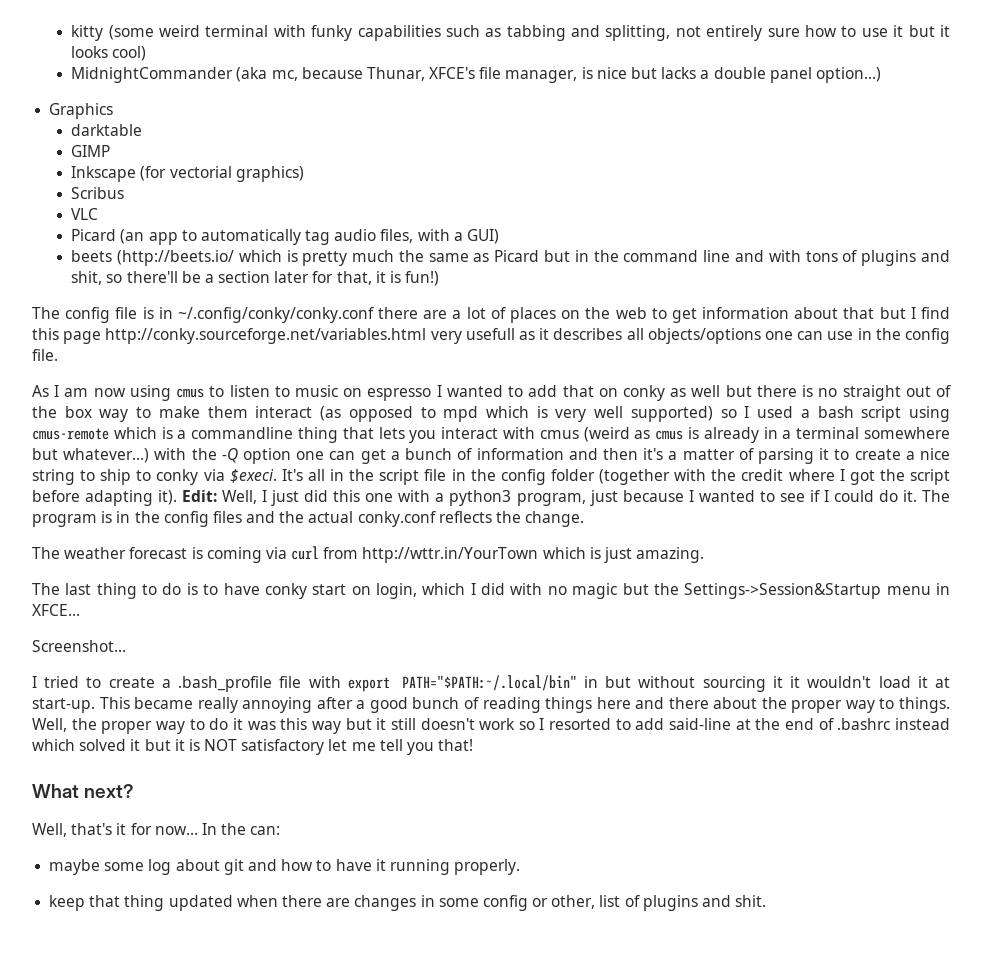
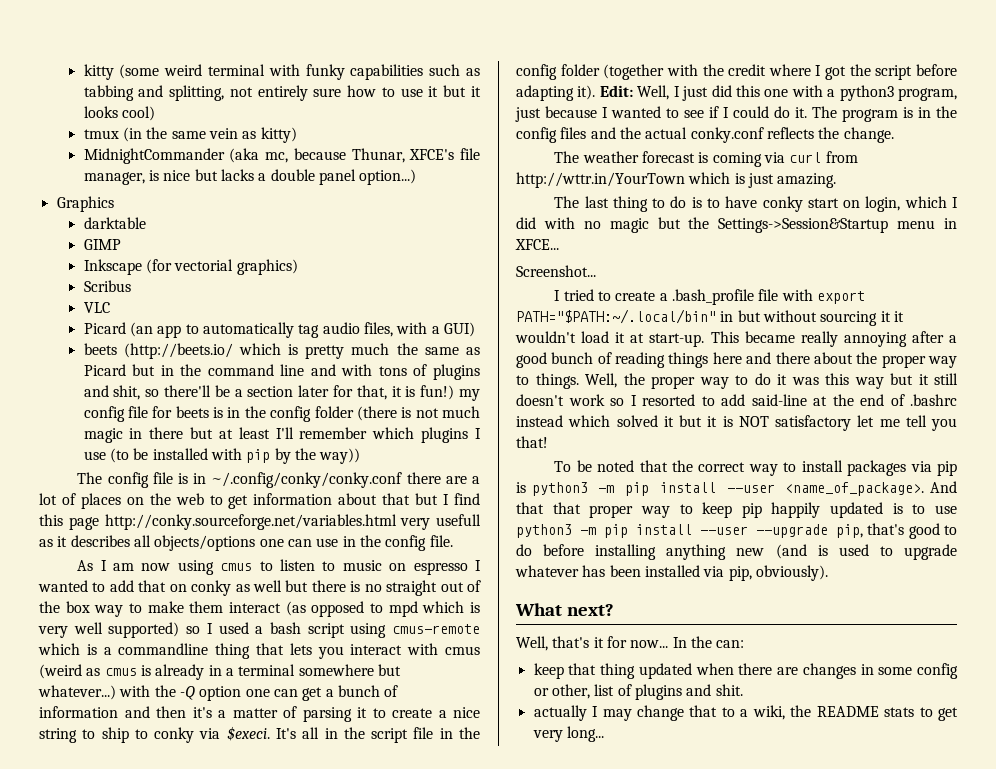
+ tmux (in the same vein as kitty)
- beets (http://beets.io/ which is pretty much the same as Picard but in the command line and with tons of plugins and shit, so there'll be a section later for that, it is fun!)
+ beets (http://beets.io/ which is pretty much the same as Picard but in the command line and with tons of plugins and shit, so there'll be a section later for that, it is fun!) my config file for beets is in the config folder (there is not much magic in there but at least I'll remember which plugins I use (to be installed with pip by the way))
+ To be noted that the correct way to install packages via pip is python3 -m pip install --user <name_of_package>. And that that proper way to keep pip happily updated is to use python3 -m pip install --user --upgrade pip, that's good to do before installing anything new (and is used to upgrade whatever has been installed via pip, obviously).
- maybe some log about git and how to have it running properly.
+ actually I may change that to a wiki, the README stats to get very long...

